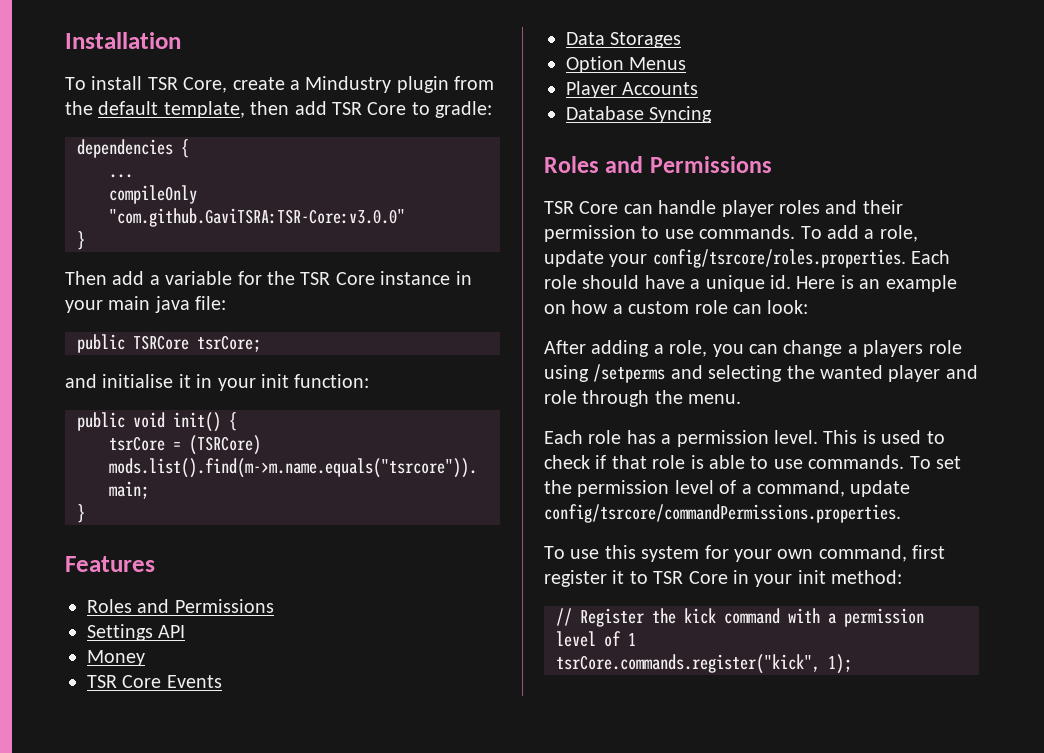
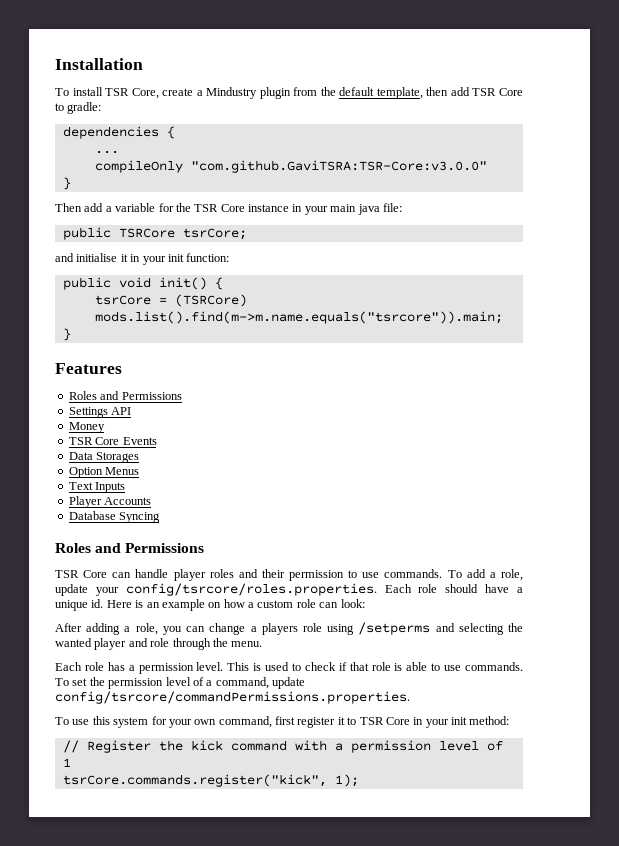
+ Text Inputs

